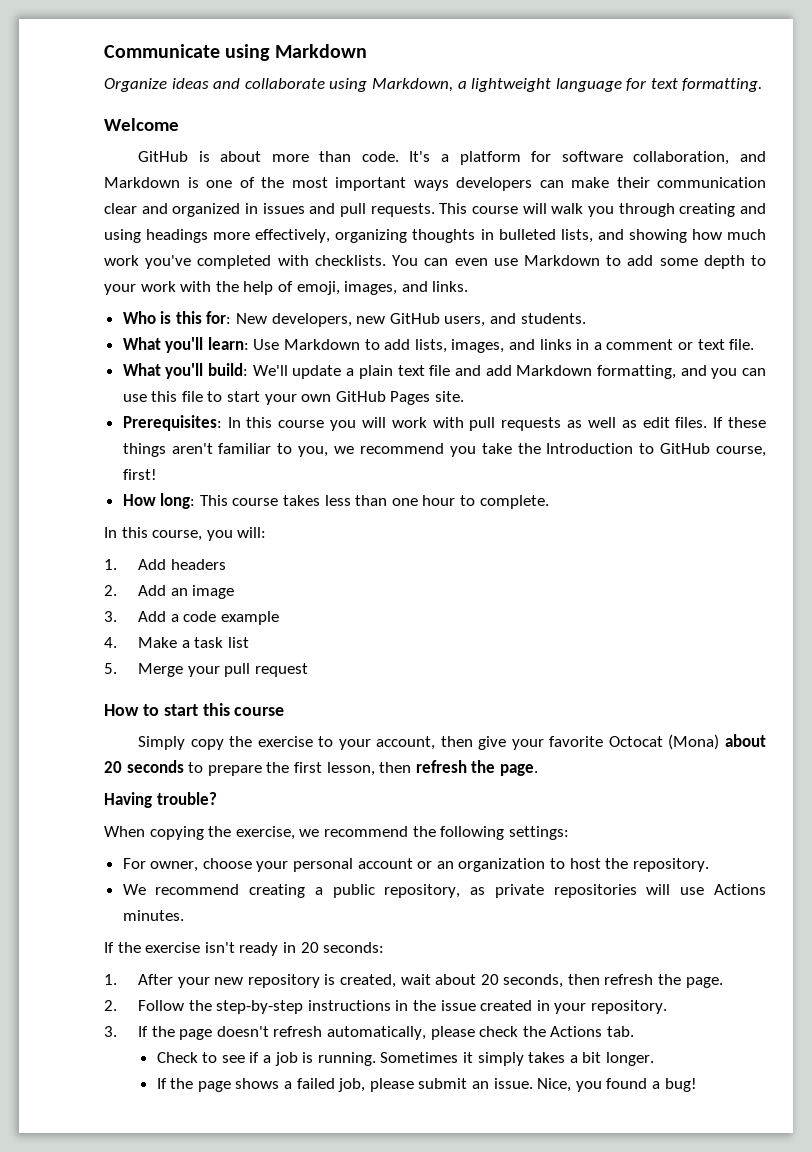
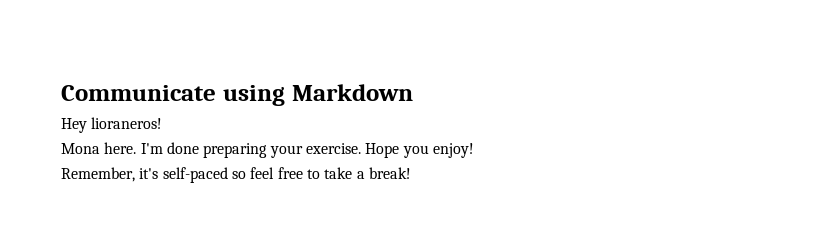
- Organize ideas and collaborate using Markdown, a lightweight language for text formatting.
- Welcome
- GitHub is about more than code. It's a platform for software collaboration, and Markdown is one of the most important ways developers can make their communication clear and organized in issues and pull requests. This course will walk you through creating and using headings more effectively, organizing thoughts in bulleted lists, and showing how much work you've completed with checklists. You can even use Markdown to add some depth to your work with the help of emoji, images, and links.
- Who is this for: New developers, new GitHub users, and students.
- What you'll learn: Use Markdown to add lists, images, and links in a comment or text file.
- What you'll build: We'll update a plain text file and add Markdown formatting, and you can use this file to start your own GitHub Pages site.
- Prerequisites: In this course you will work with pull requests as well as edit files. If these things aren't familiar to you, we recommend you take the Introduction to GitHub course, first!
- How long: This course takes less than one hour to complete.
- In this course, you will:
- 1. Add headers
- 2. Add an image
- 3. Add a code example
- 4. Make a task list
- 5. Merge your pull request
- How to start this course
- Simply copy the exercise to your account, then give your favorite Octocat (Mona) about 20 seconds to prepare the first lesson, then refresh the page.
- Having trouble?
- When copying the exercise, we recommend the following settings:
- For owner, choose your personal account or an organization to host the repository.
- We recommend creating a public repository, as private repositories will use Actions minutes.
- If the exercise isn't ready in 20 seconds:
- 1. After your new repository is created, wait about 20 seconds, then refresh the page.
- 2. Follow the step-by-step instructions in the issue created in your repository.
- 3. If the page doesn't refresh automatically, please check the Actions tab.
- Check to see if a job is running. Sometimes it simply takes a bit longer.
- If the page shows a failed job, please submit an issue. Nice, you found a bug!
+ Hey lioraneros!
+ Mona here. I'm done preparing your exercise. Hope you enjoy!
+ Remember, it's self-paced so feel free to take a break!

